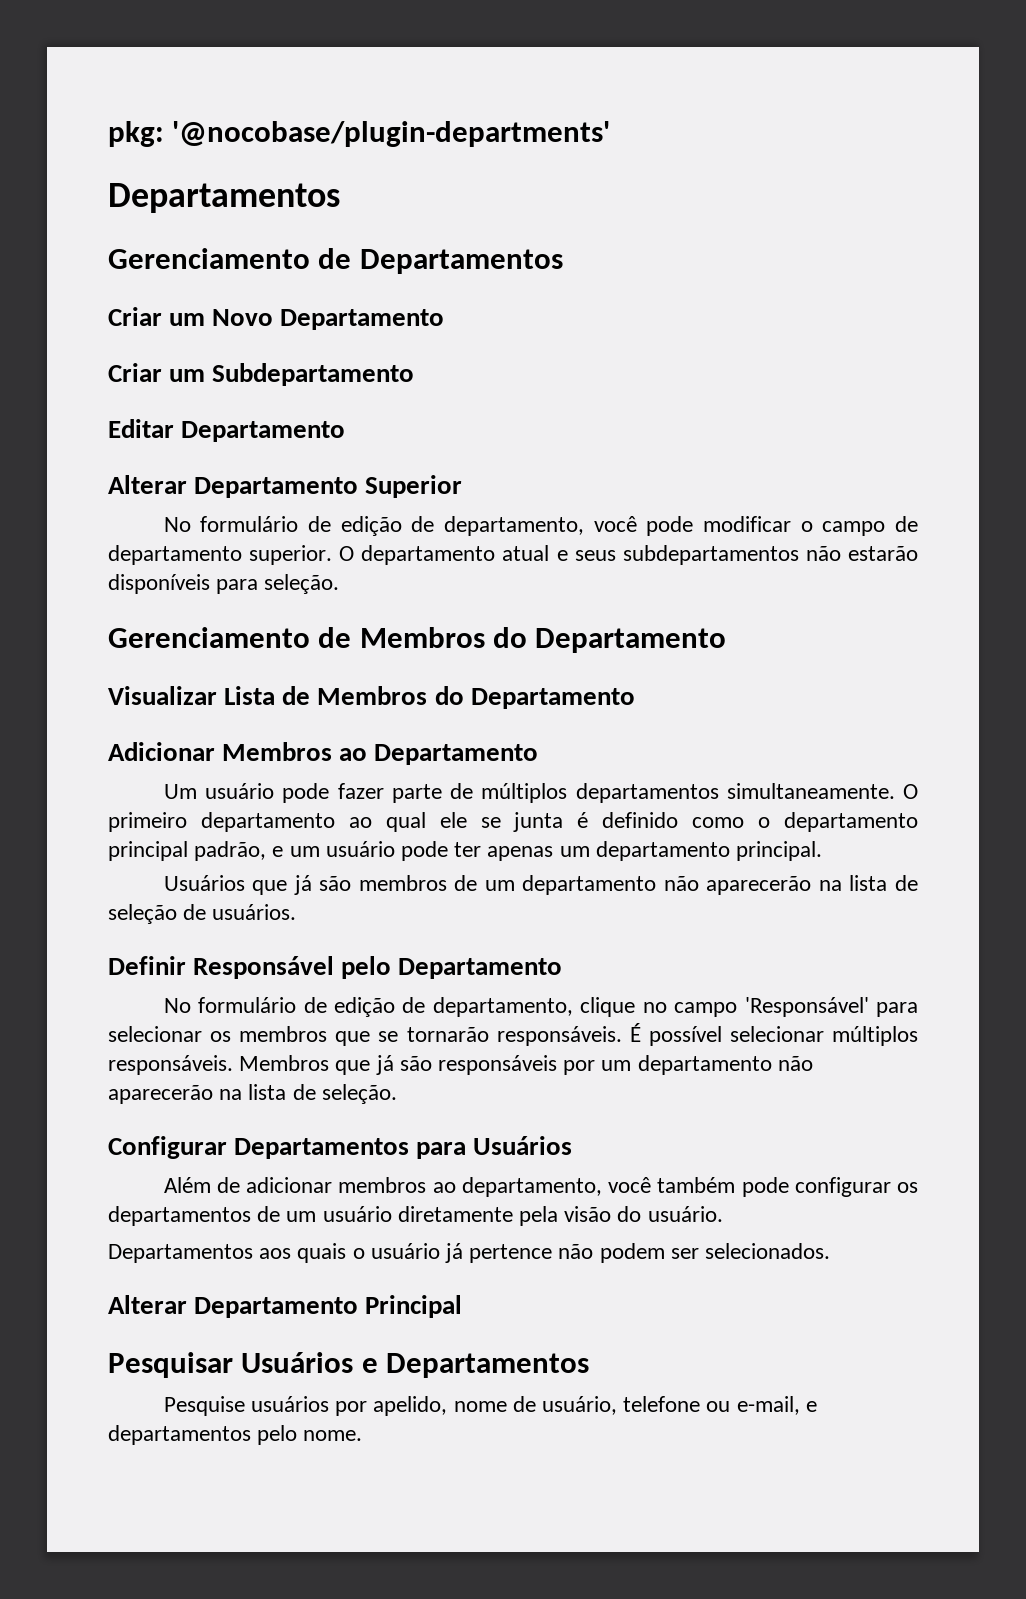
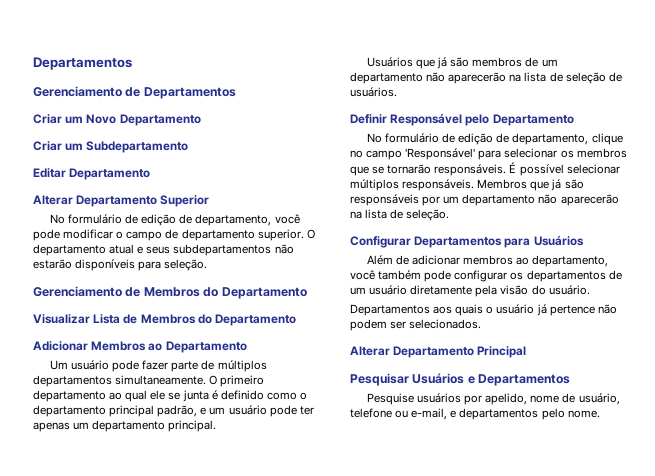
- pkg: '@nocobase/plugin-departments'

